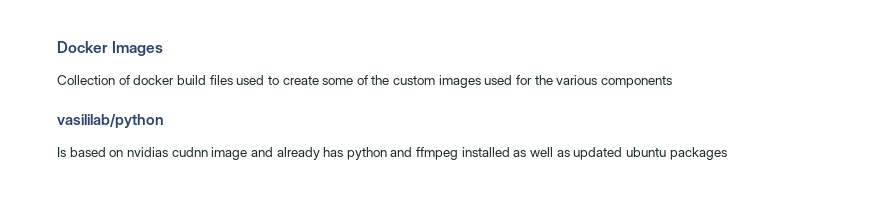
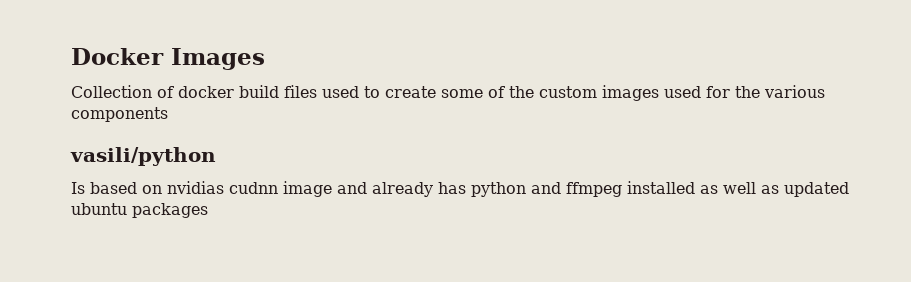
- vasililab/python
+ vasili/python

